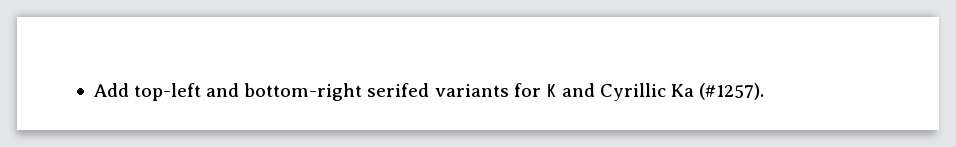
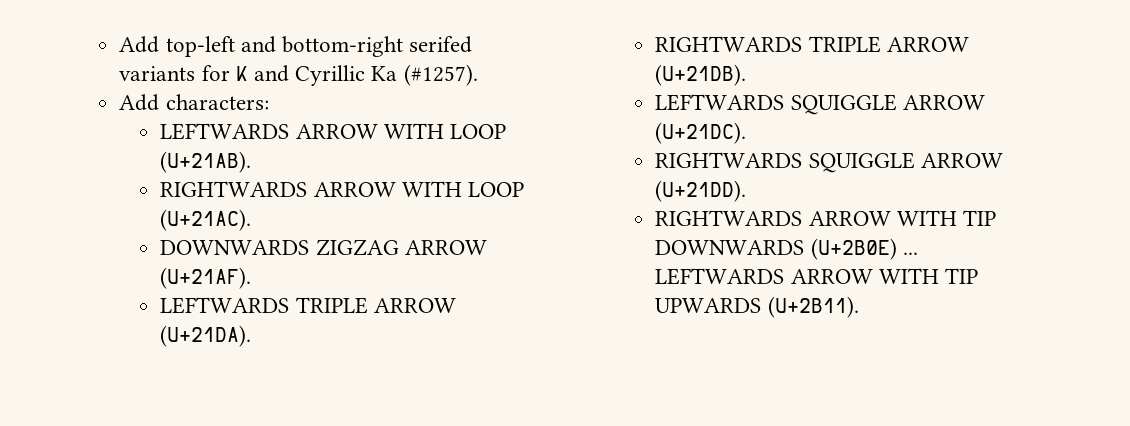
+ Add characters:
+ LEFTWARDS ARROW WITH LOOP (U+21AB).
+ RIGHTWARDS ARROW WITH LOOP (U+21AC).
+ DOWNWARDS ZIGZAG ARROW (U+21AF).
+ LEFTWARDS TRIPLE ARROW (U+21DA).
+ RIGHTWARDS TRIPLE ARROW (U+21DB).
+ LEFTWARDS SQUIGGLE ARROW (U+21DC).
+ RIGHTWARDS SQUIGGLE ARROW (U+21DD).
+ RIGHTWARDS ARROW WITH TIP DOWNWARDS (U+2B0E) ... LEFTWARDS ARROW WITH TIP UPWARDS (U+2B11).

